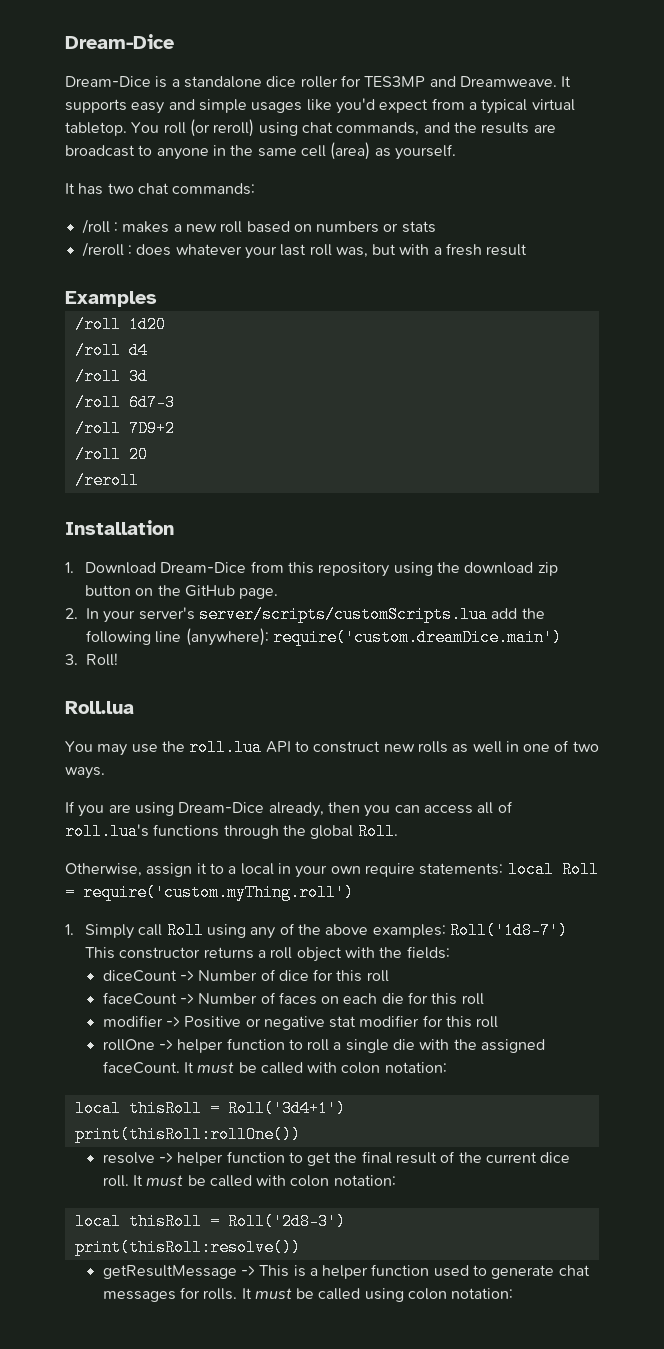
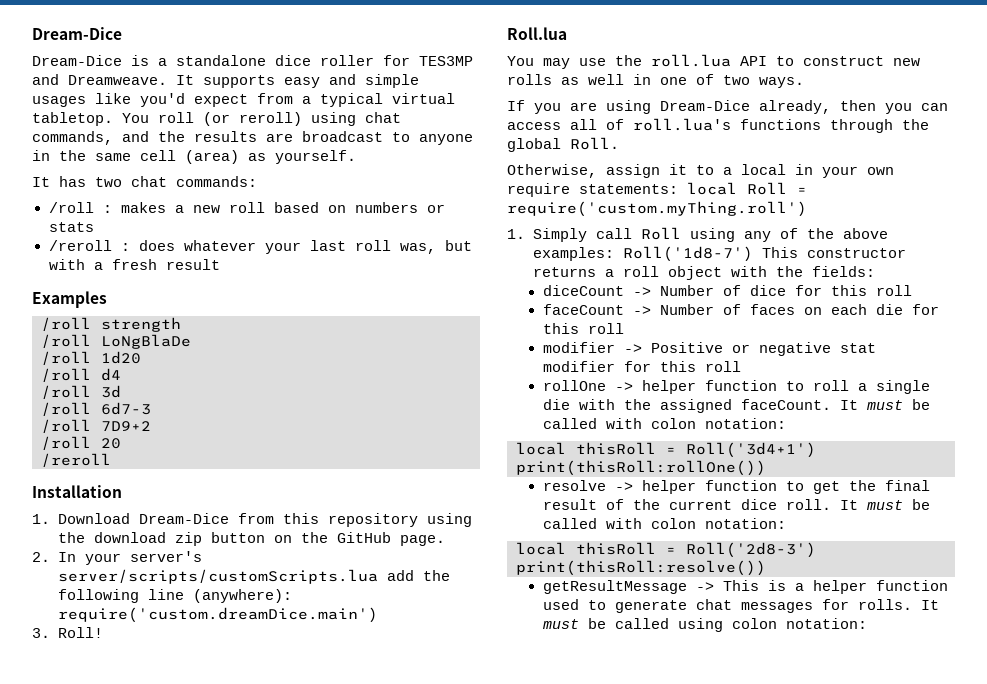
+ /roll strength
+ /roll LoNgBlaDe

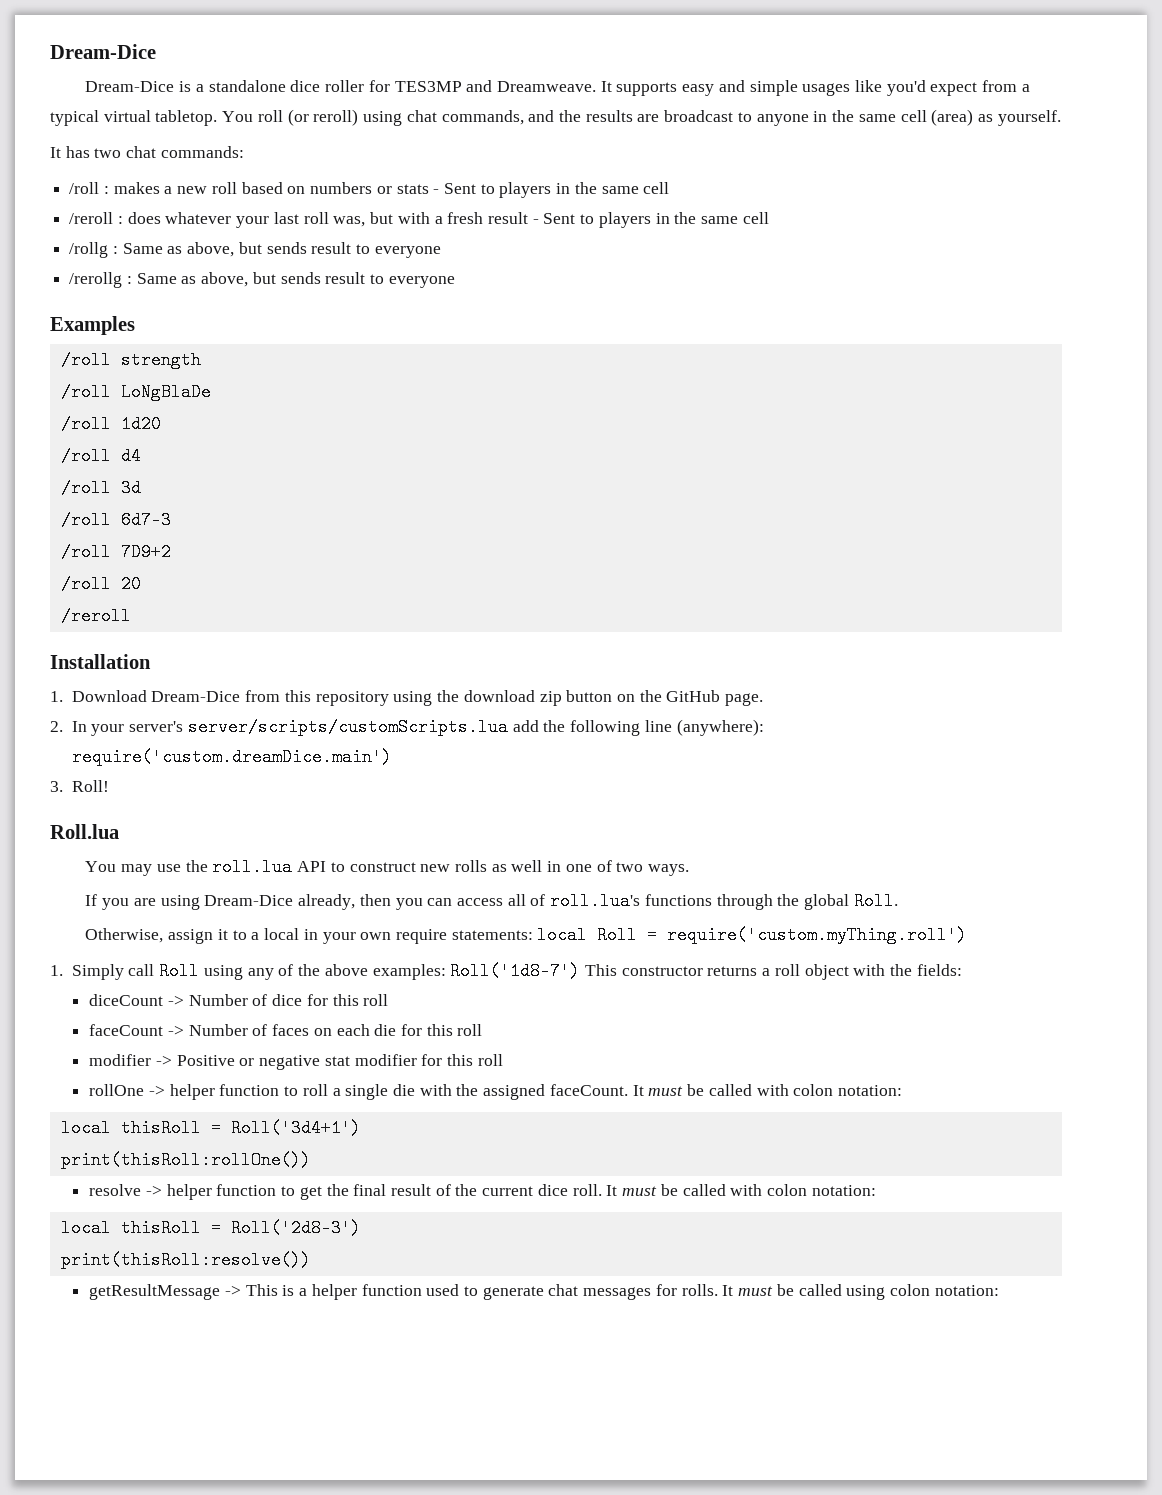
- /roll : makes a new roll based on numbers or stats
+ /roll : makes a new roll based on numbers or stats - Sent to players in the same cell
- /reroll : does whatever your last roll was, but with a fresh result
+ /reroll : does whatever your last roll was, but with a fresh result - Sent to players in the same cell
+ /rollg : Same as above, but sends result to everyone
+ /rerollg : Same as above, but sends result to everyone

